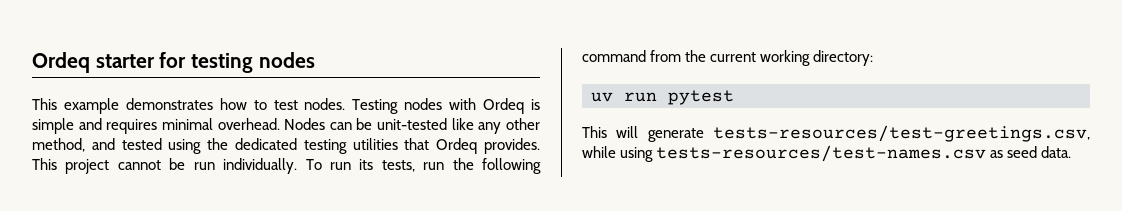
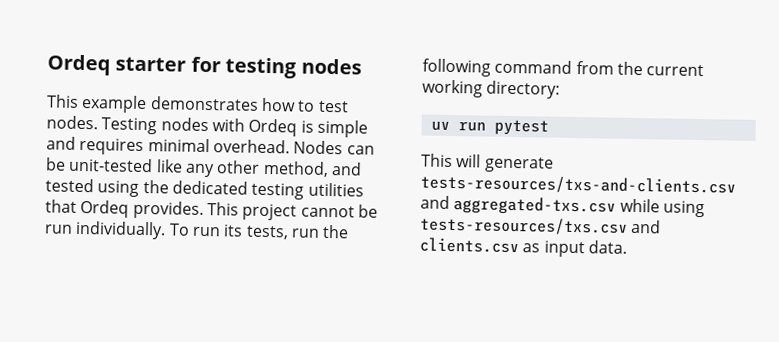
- This will generate tests-resources/test-greetings.csv, while using tests-resources/test-names.csv as seed data.
+ This will generate tests-resources/txs-and-clients.csv and aggregated-txs.csv while using tests-resources/txs.csv and clients.csv as input data.

